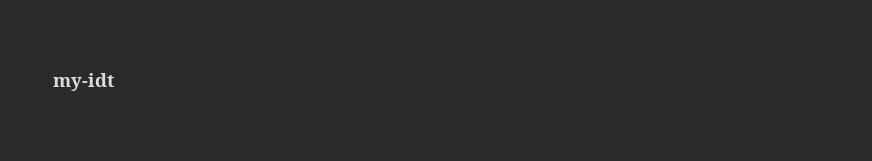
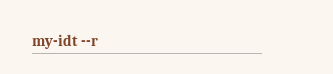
- my-idt
+ my-idt --r

